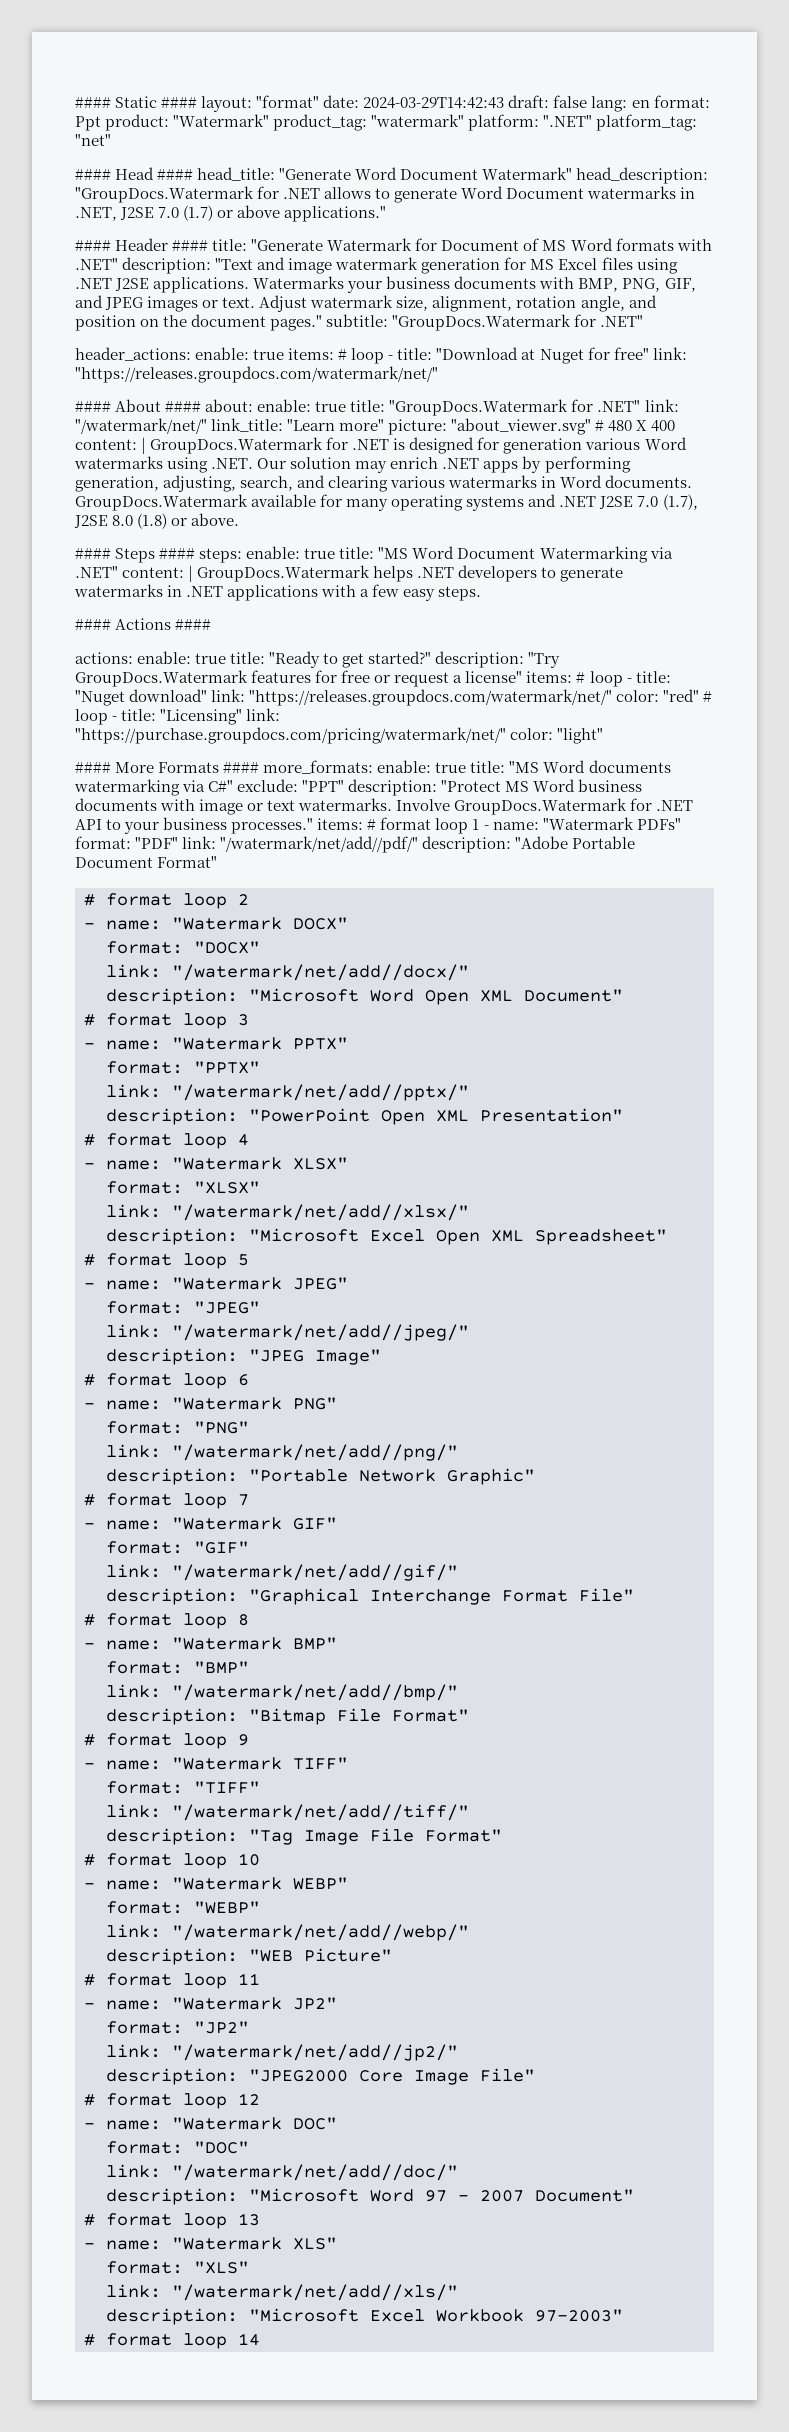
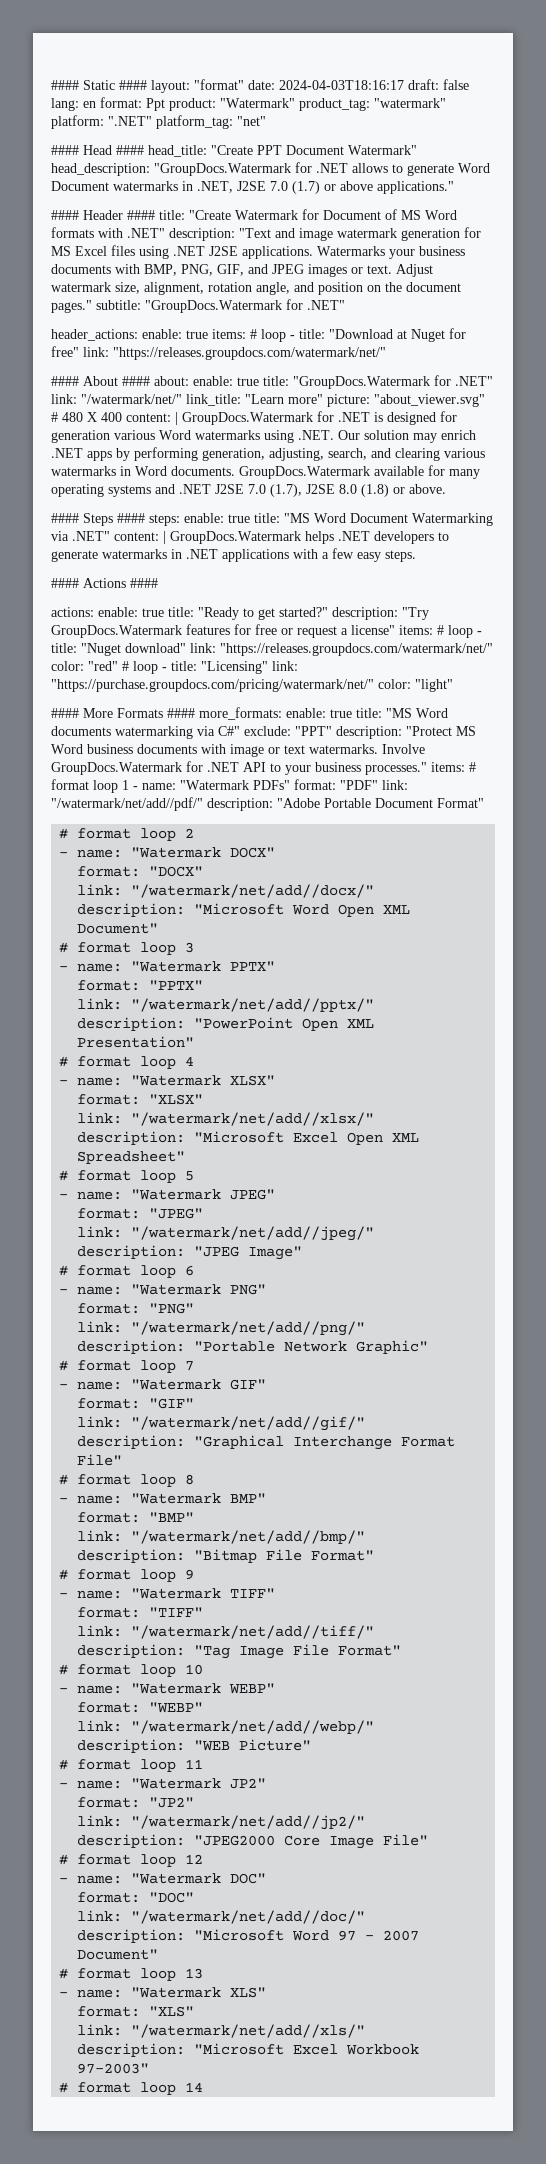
- #### Static #### layout: "format" date: 2024-03-29T14:42:43 draft: false lang: en format: Ppt product: "Watermark" product_tag: "watermark" platform: ".NET" platform_tag: "net"
+ #### Static #### layout: "format" date: 2024-04-03T18:16:17 draft: false lang: en format: Ppt product: "Watermark" product_tag: "watermark" platform: ".NET" platform_tag: "net"
- #### Head #### head_title: "Generate Word Document Watermark" head_description: "GroupDocs.Watermark for .NET allows to generate Word Document watermarks in .NET, J2SE 7.0 (1.7) or above applications."
+ #### Head #### head_title: "Create PPT Document Watermark" head_description: "GroupDocs.Watermark for .NET allows to generate Word Document watermarks in .NET, J2SE 7.0 (1.7) or above applications."
- #### Header #### title: "Generate Watermark for Document of MS Word formats with .NET" description: "Text and image watermark generation for MS Excel files using .NET J2SE applications.
+ #### Header #### title: "Create Watermark for Document of MS Word formats with .NET" description: "Text and image watermark generation for MS Excel files using .NET J2SE applications.

